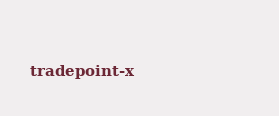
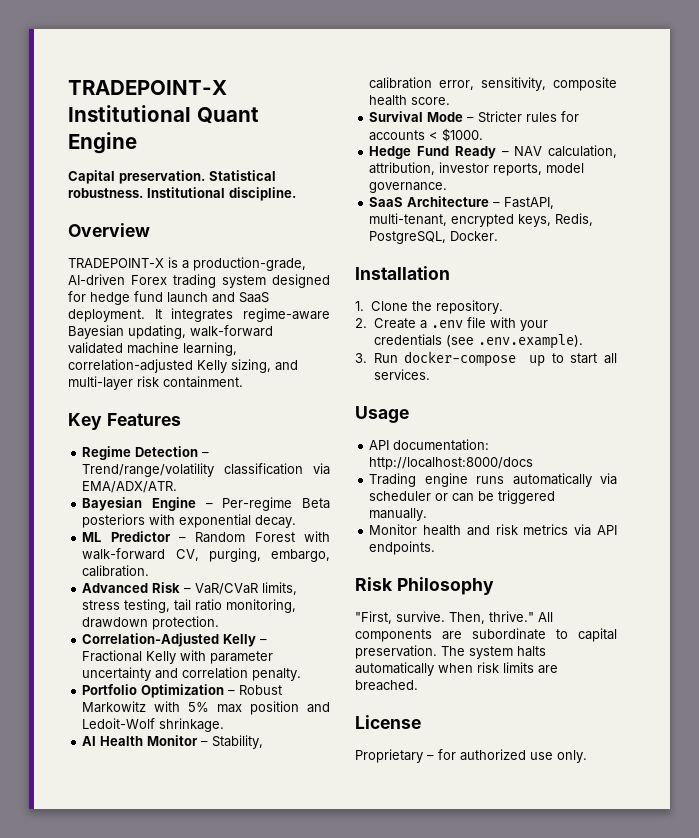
- tradepoint-x
+ TRADEPOINT-X Institutional Quant Engine
+ Capital preservation. Statistical robustness. Institutional discipline.
+ Overview
+ TRADEPOINT-X is a production-grade, AI-driven Forex trading system designed for hedge fund launch and SaaS deployment. It integrates regime-aware Bayesian updating, walk-forward validated machine learning, correlation-adjusted Kelly sizing, and multi-layer risk containment.
+ Key Features
+ Regime Detection – Trend/range/volatility classification via EMA/ADX/ATR.
+ Bayesian Engine – Per-regime Beta posteriors with exponential decay.
+ ML Predictor – Random Forest with walk-forward CV, purging, embargo, calibration.
+ Advanced Risk – VaR/CVaR limits, stress testing, tail ratio monitoring, drawdown protection.
+ Correlation-Adjusted Kelly – Fractional Kelly with parameter uncertainty and correlation penalty.
+ Portfolio Optimization – Robust Markowitz with 5% max position and Ledoit-Wolf shrinkage.
+ AI Health Monitor – Stability, calibration error, sensitivity, composite health score.
+ Survival Mode – Stricter rules for accounts < $1000.
+ Hedge Fund Ready – NAV calculation, attribution, investor reports, model governance.
+ SaaS Architecture – FastAPI, multi-tenant, encrypted keys, Redis, PostgreSQL, Docker.
+ Installation
+ 1. Clone the repository.
+ 2. Create a .env file with your credentials (see .env.example).
+ 3. Run docker-compose up to start all services.
+ Usage
+ API documentation: http://localhost:8000/docs
+ Trading engine runs automatically via scheduler or can be triggered manually.
+ Monitor health and risk metrics via API endpoints.
+ Risk Philosophy
+ "First, survive. Then, thrive." All components are subordinate to capital preservation. The system halts automatically when risk limits are breached.
+ License
+ Proprietary – for authorized use only.

